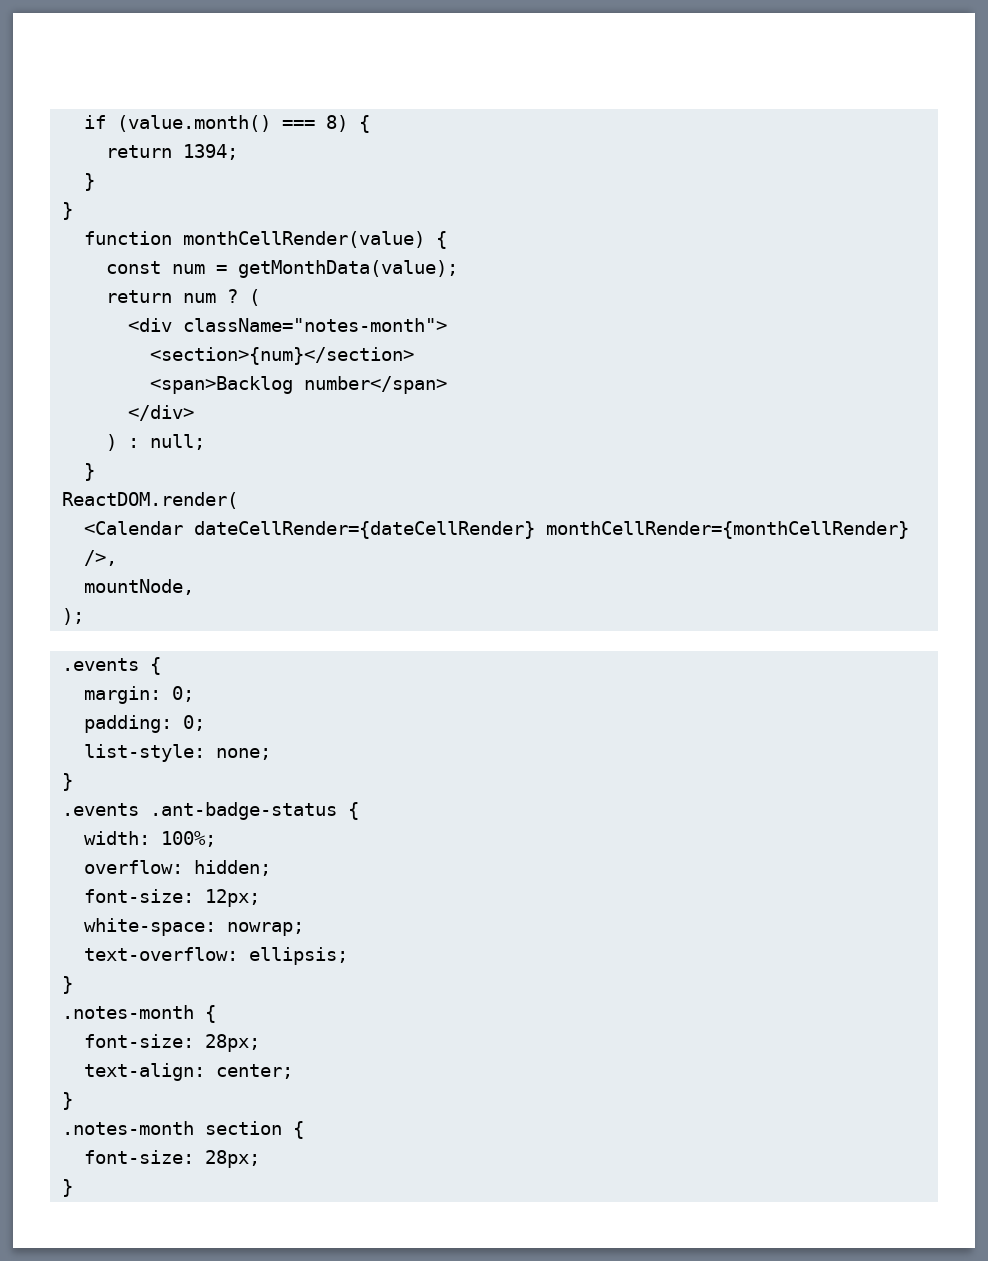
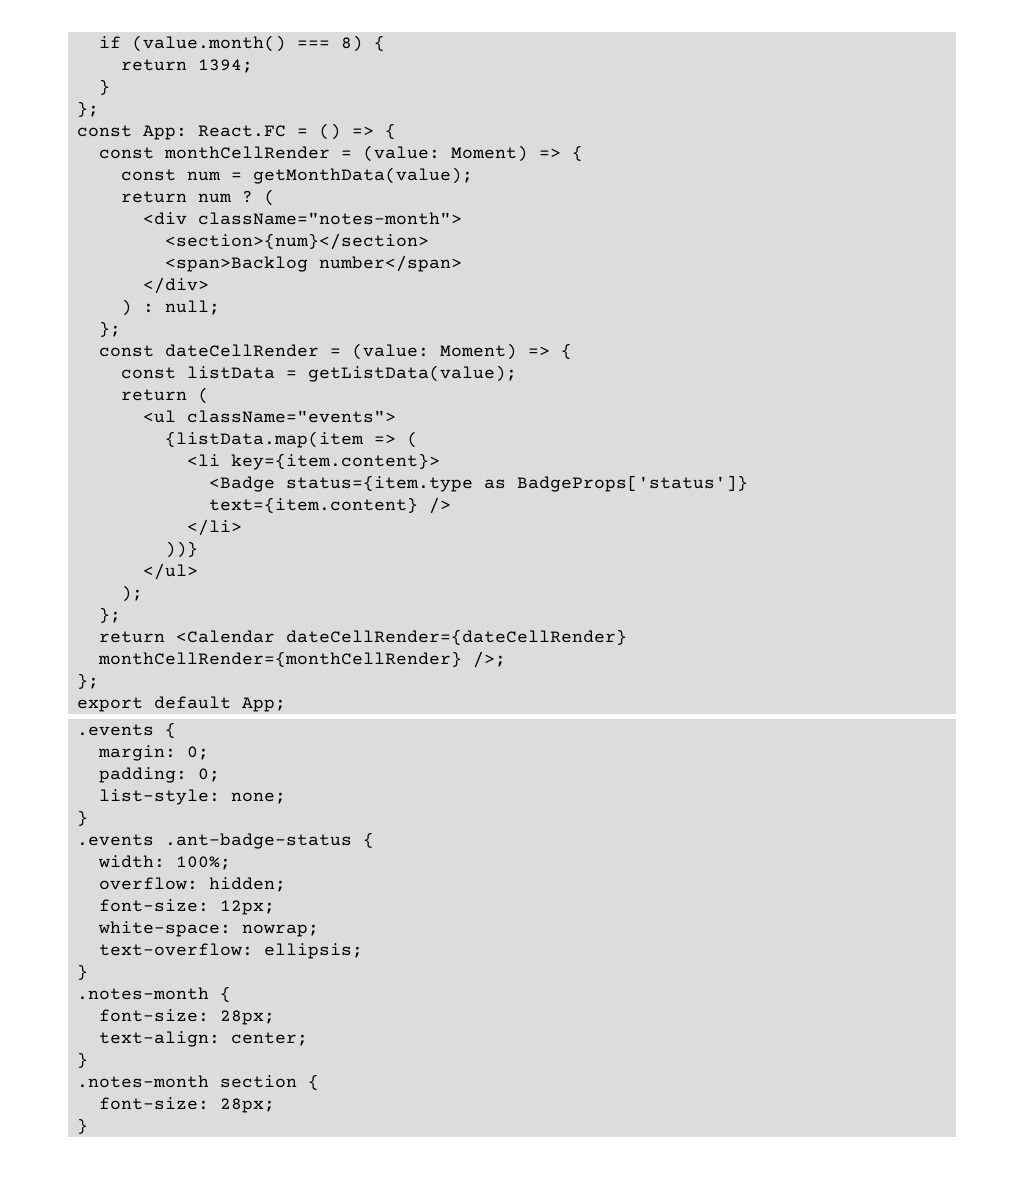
  return 1394;
  }
- }
- function monthCellRender(value) {
+ };
+ const App: React.FC = () => {
+ const monthCellRender = (value: Moment) => {
  ) : null;
- }
- ReactDOM.render(
- <Calendar dateCellRender={dateCellRender} monthCellRender={monthCellRender} />,
- mountNode,
+ };
+ const dateCellRender = (value: Moment) => {
+ const listData = getListData(value);
+ return (
+ <ul className="events">
+ {listData.map(item => (
+ <li key={item.content}>
+ <Badge status={item.type as BadgeProps['status']} text={item.content} />
+ </li>
+ ))}
+ </ul>
  );
+ };
+ return <Calendar dateCellRender={dateCellRender} monthCellRender={monthCellRender} />;
+ };
+ export default App;

